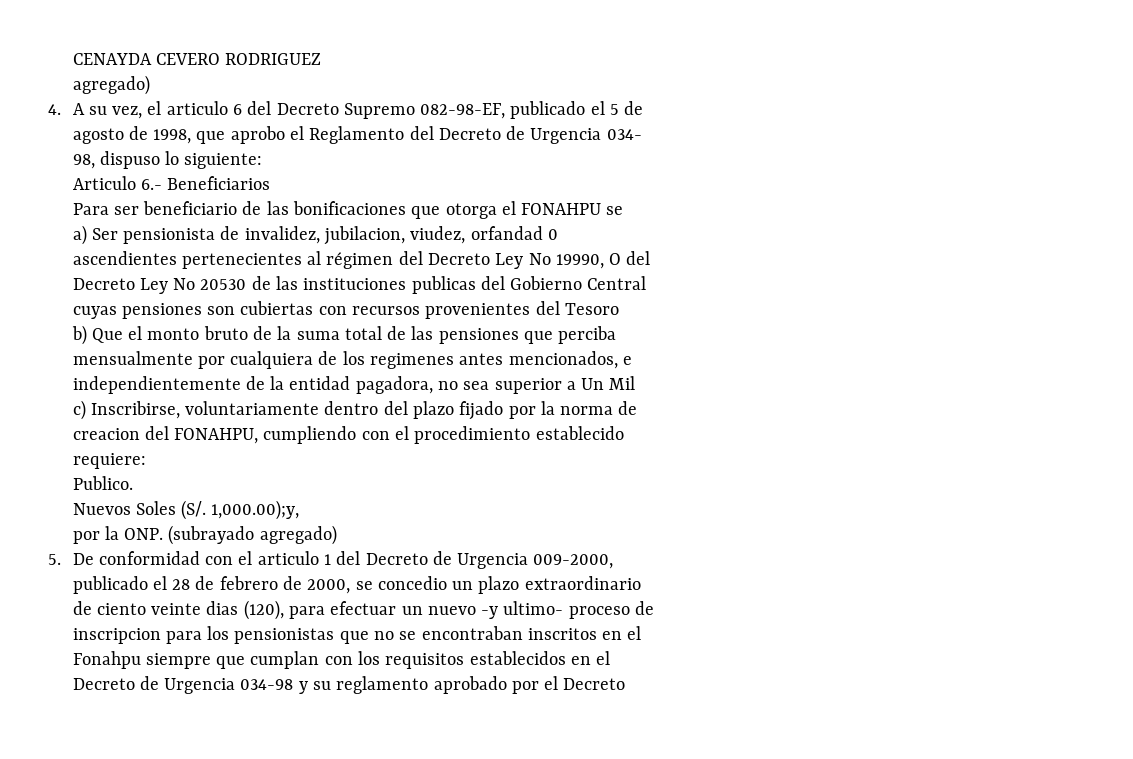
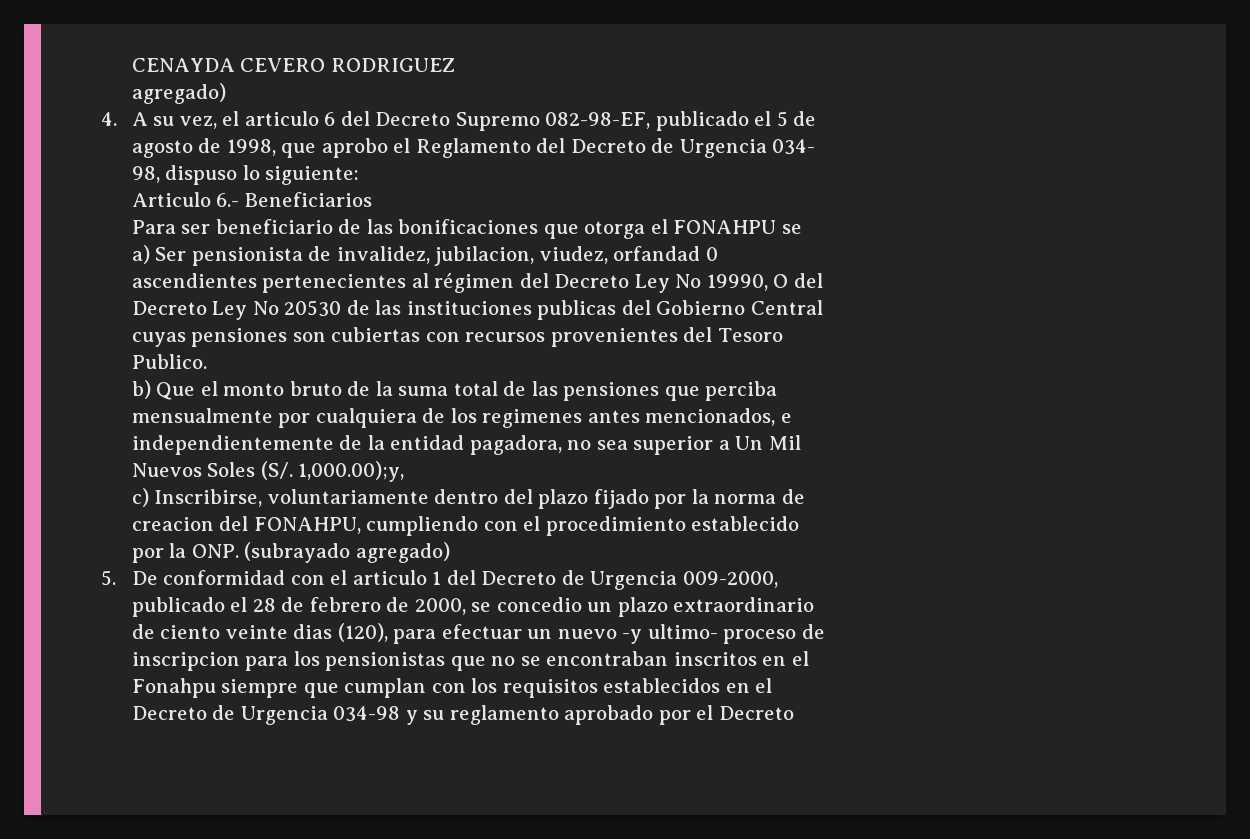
+ Publico.
+ Nuevos Soles (S/. 1,000.00);y,
- requiere:
- Publico.
- Nuevos Soles (S/. 1,000.00);y,

